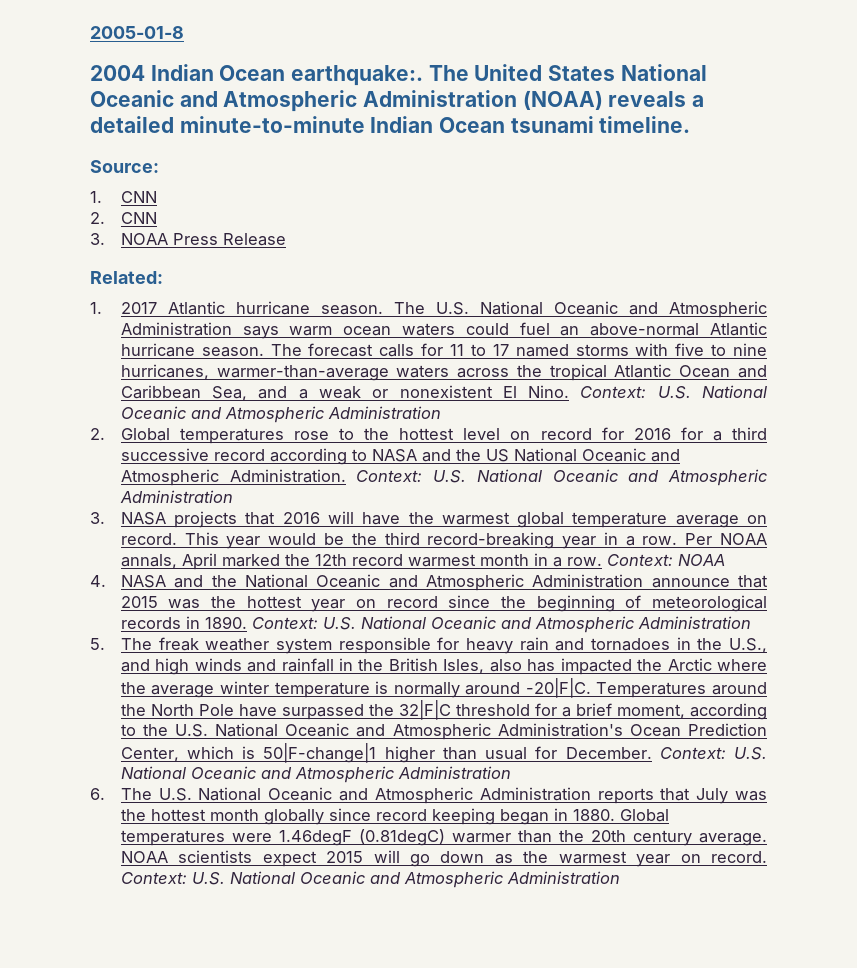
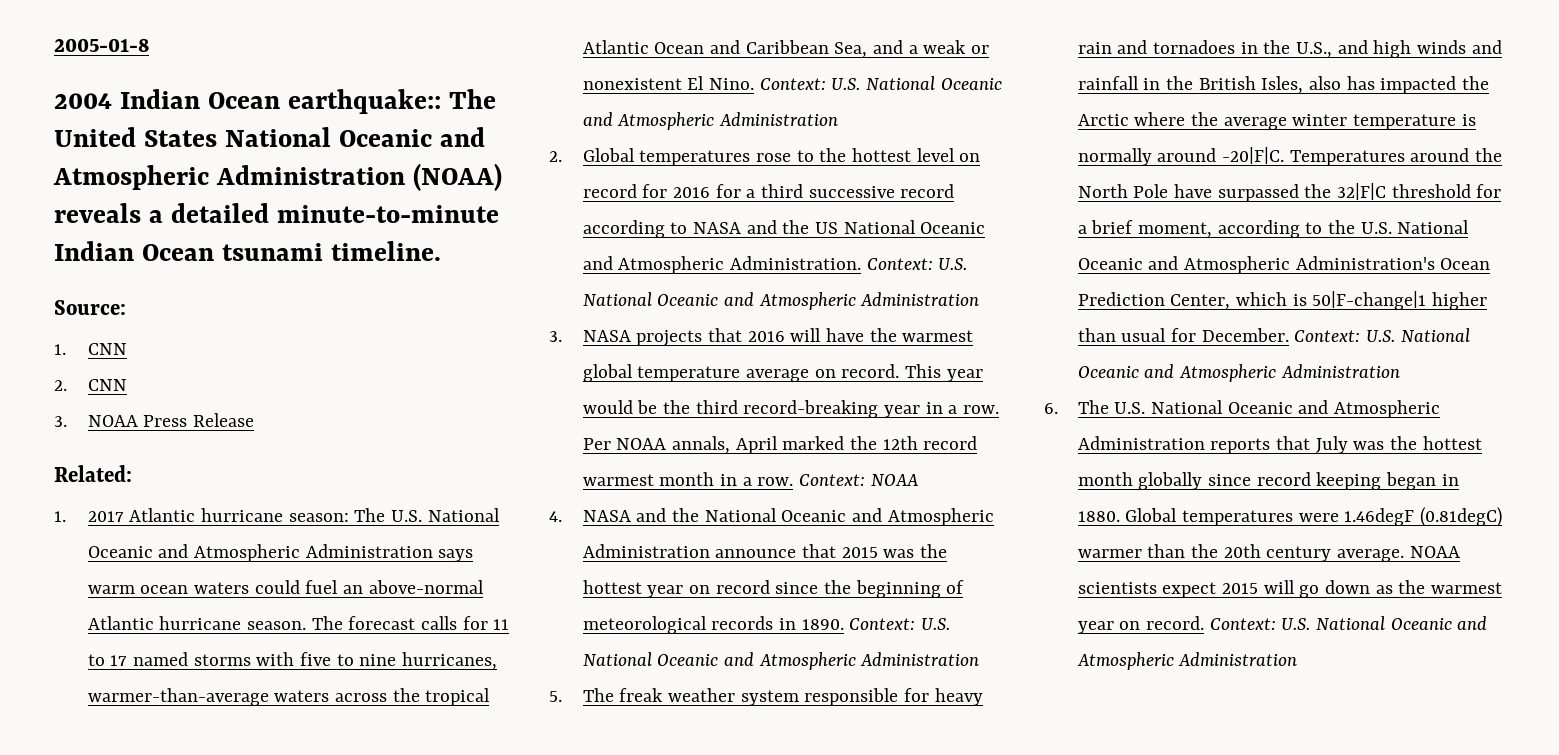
- 2004 Indian Ocean earthquake:. The United States National Oceanic and Atmospheric Administration (NOAA) reveals a detailed minute-to-minute Indian Ocean tsunami timeline.
+ 2004 Indian Ocean earthquake:: The United States National Oceanic and Atmospheric Administration (NOAA) reveals a detailed minute-to-minute Indian Ocean tsunami timeline.
- 1. 2017 Atlantic hurricane season. The U.S. National Oceanic and Atmospheric Administration says warm ocean waters could fuel an above-normal Atlantic hurricane season.
+ 1. 2017 Atlantic hurricane season: The U.S. National Oceanic and Atmospheric Administration says warm ocean waters could fuel an above-normal Atlantic hurricane season.

